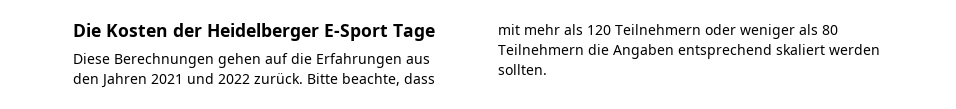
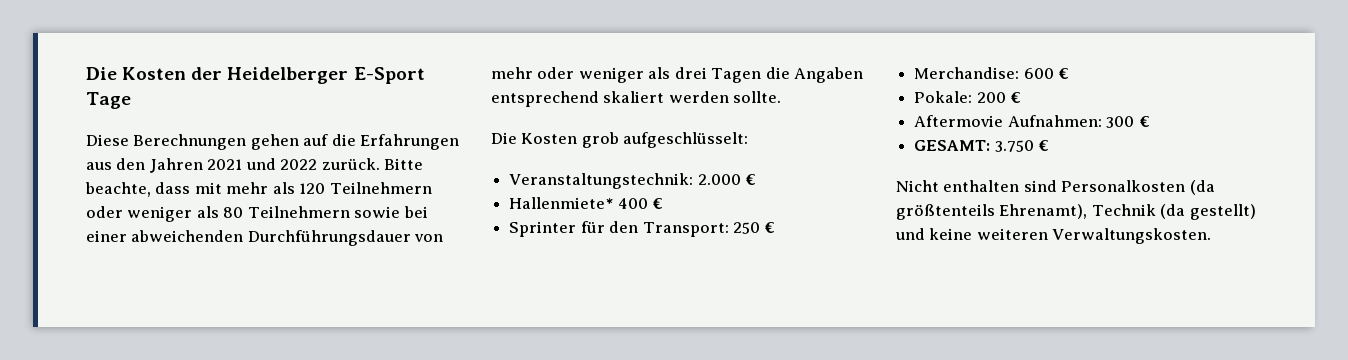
- Bitte beachte, dass mit mehr als 120 Teilnehmern oder weniger als 80 Teilnehmern die Angaben entsprechend skaliert werden sollten.
+ Bitte beachte, dass mit mehr als 120 Teilnehmern oder weniger als 80 Teilnehmern sowie bei einer abweichenden Durchführungsdauer von mehr oder weniger als drei Tagen die Angaben entsprechend skaliert werden sollte.
+ Die Kosten grob aufgeschlüsselt:
+ Veranstaltungstechnik: 2.000 €
+ Hallenmiete* 400 €
+ Sprinter für den Transport: 250 €
+ Merchandise: 600 €
+ Pokale: 200 €
+ Aftermovie Aufnahmen: 300 €
+ GESAMT: 3.750 €
+ Nicht enthalten sind Personalkosten (da größtenteils Ehrenamt), Technik (da gestellt) und keine weiteren Verwaltungskosten.

